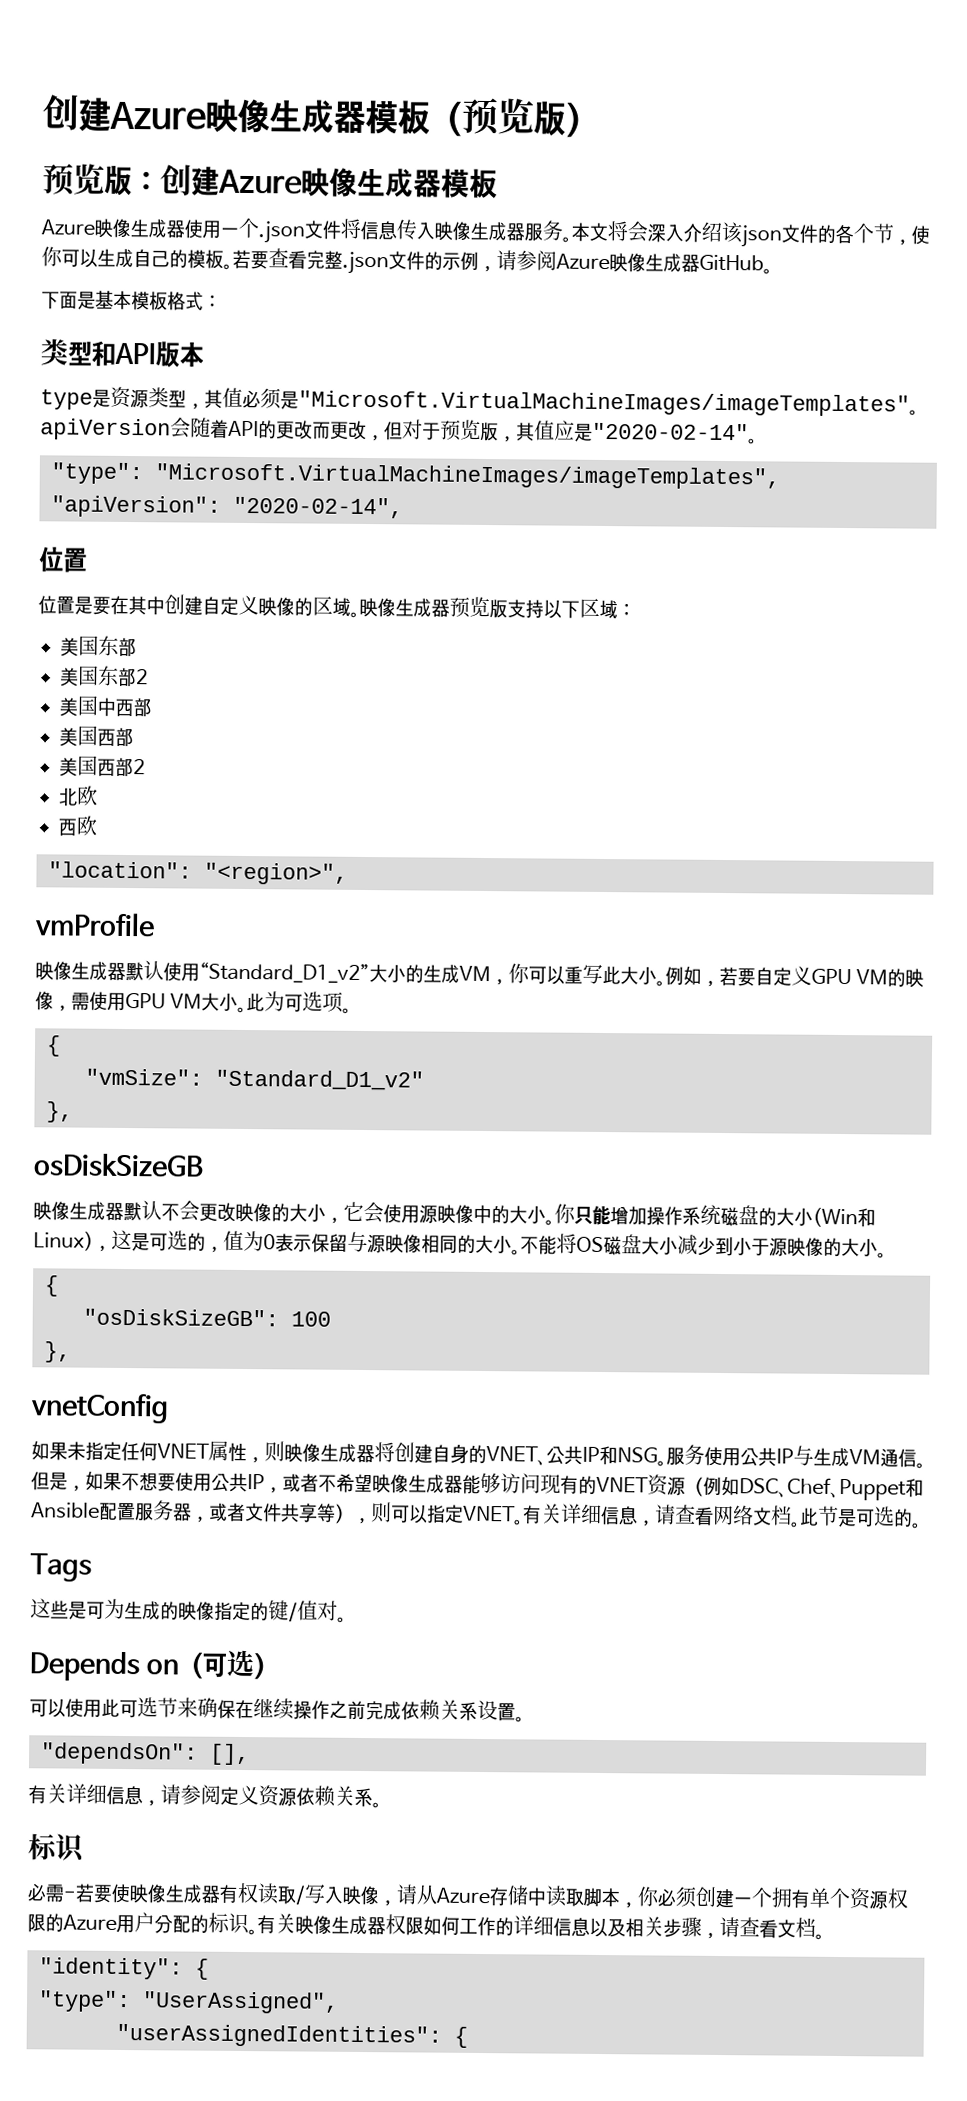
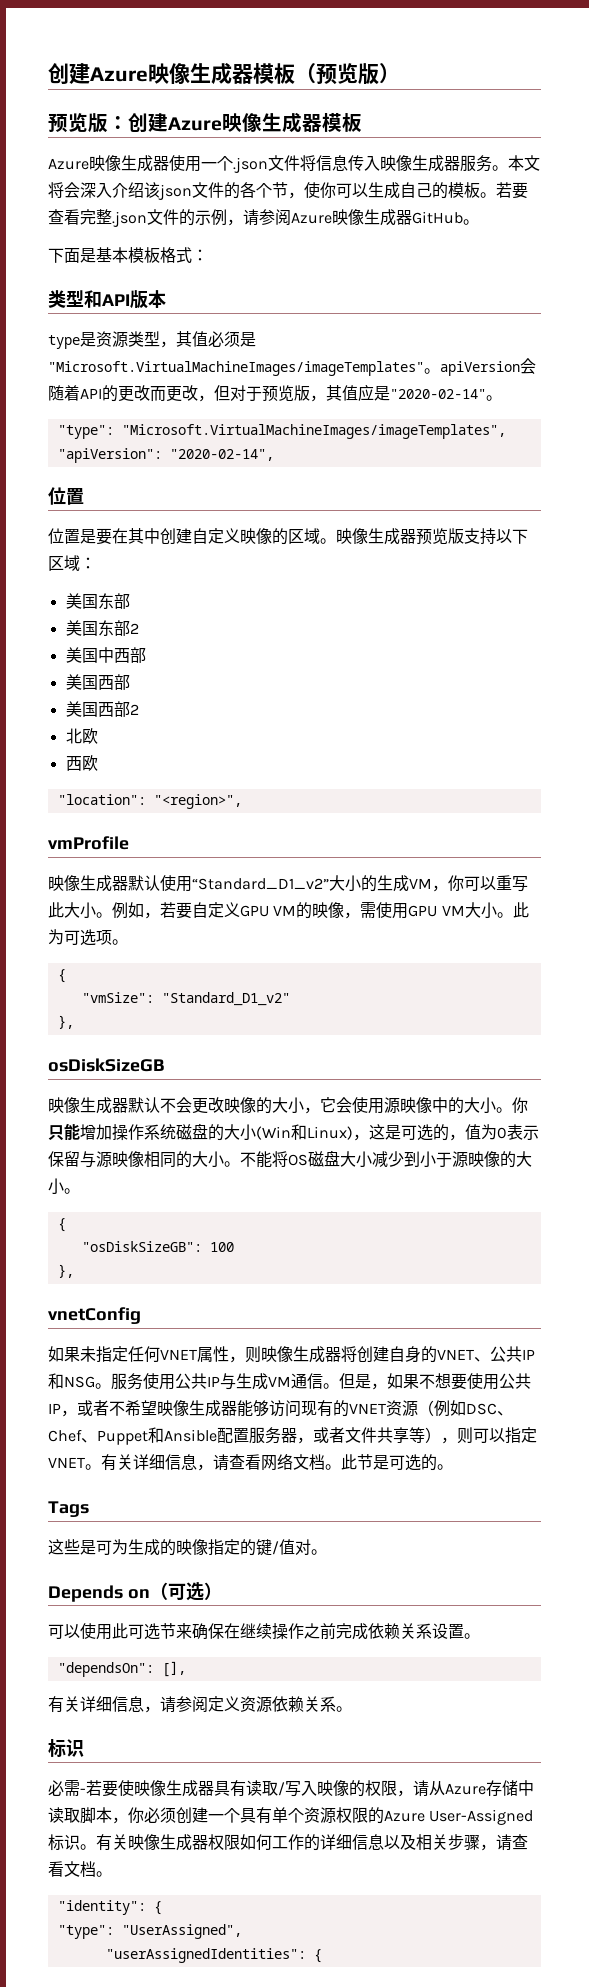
- 必需-若要使映像生成器有权读取/写入映像，请从Azure存储中读取脚本，你必须创建一个拥有单个资源权限的Azure用户分配的标识。
+ 必需-若要使映像生成器具有读取/写入映像的权限，请从Azure存储中读取脚本，你必须创建一个具有单个资源权限的Azure User-Assigned标识。

